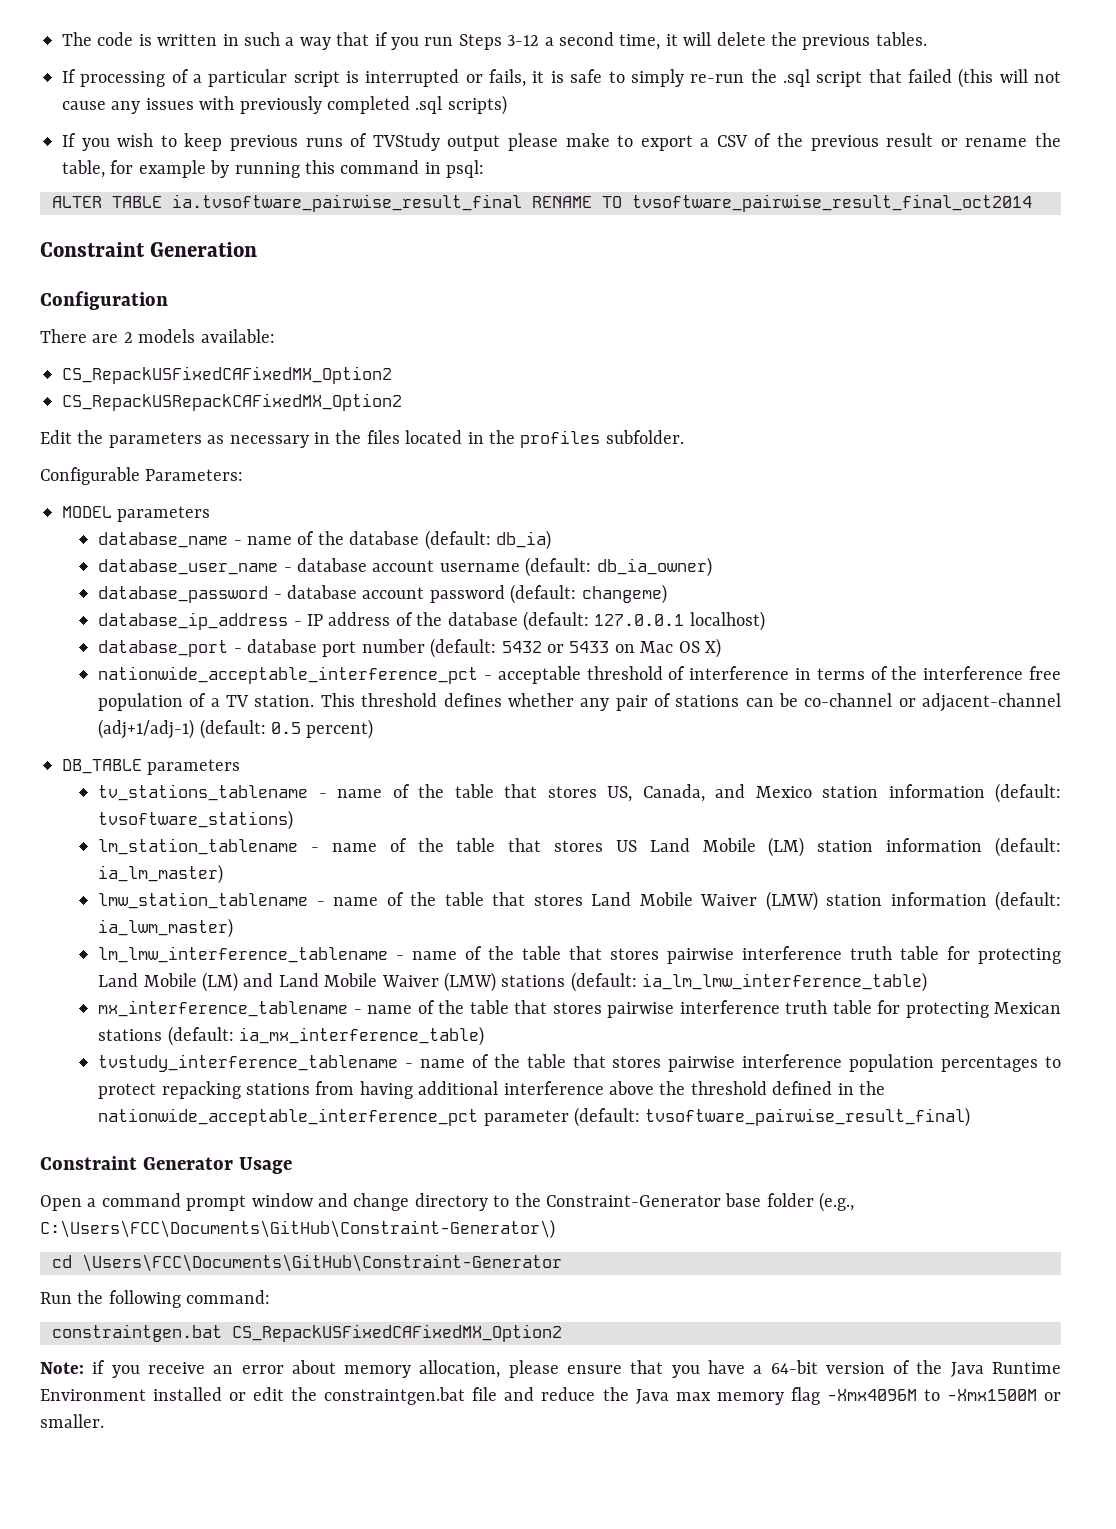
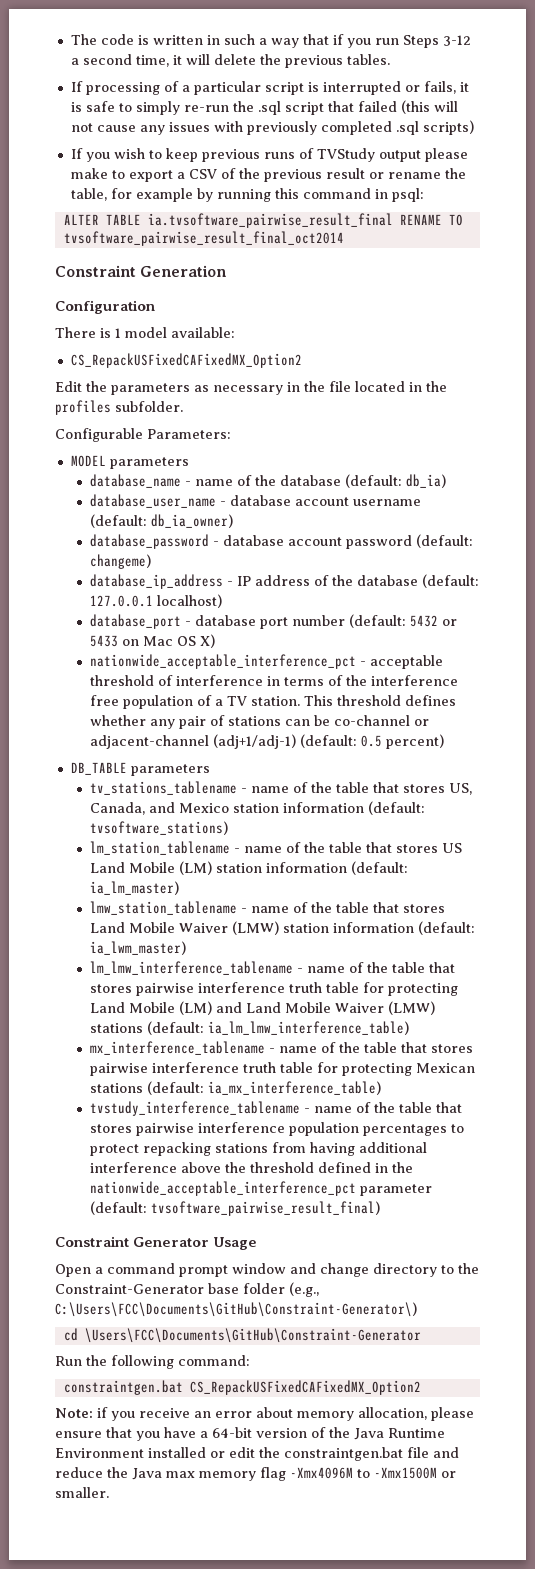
- There are 2 models available:
+ There is 1 model available:
- CS_RepackUSRepackCAFixedMX_Option2
- Edit the parameters as necessary in the files located in the profiles subfolder.
+ Edit the parameters as necessary in the file located in the profiles subfolder.

